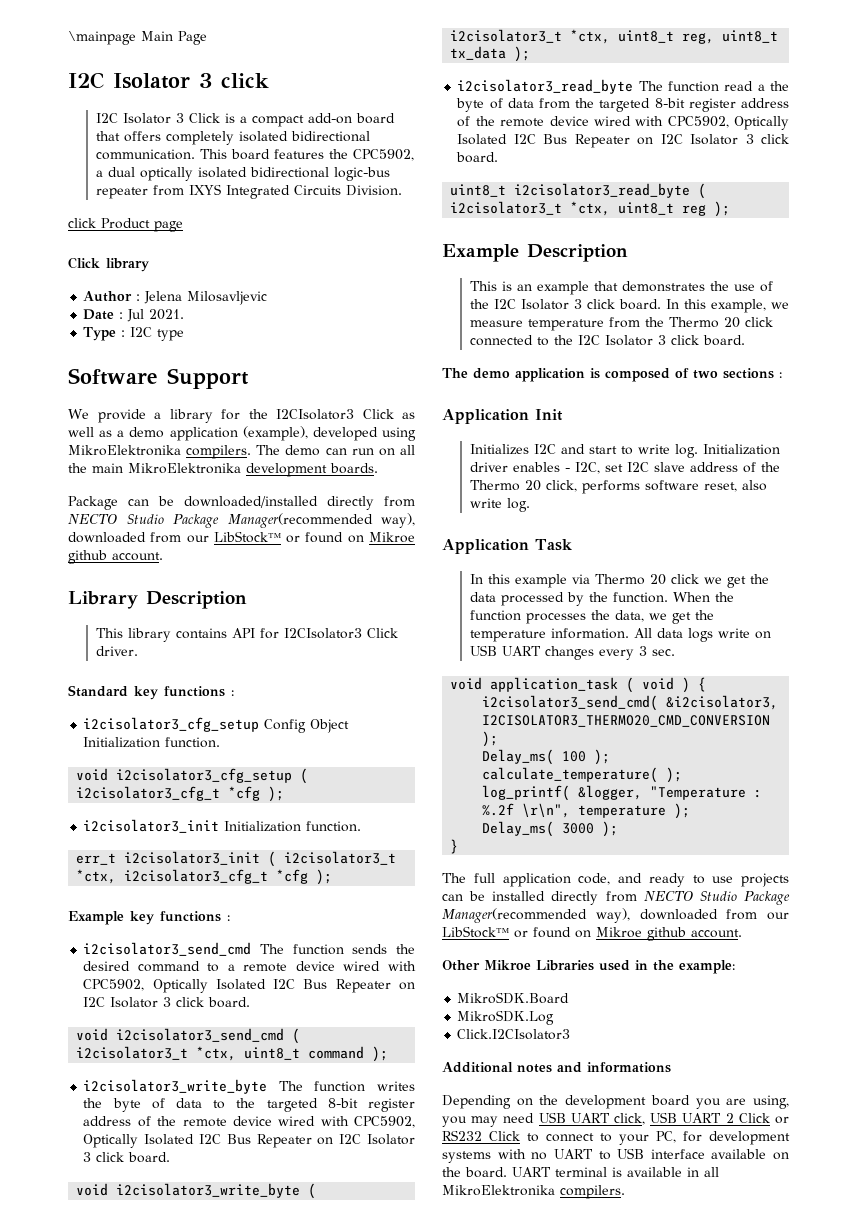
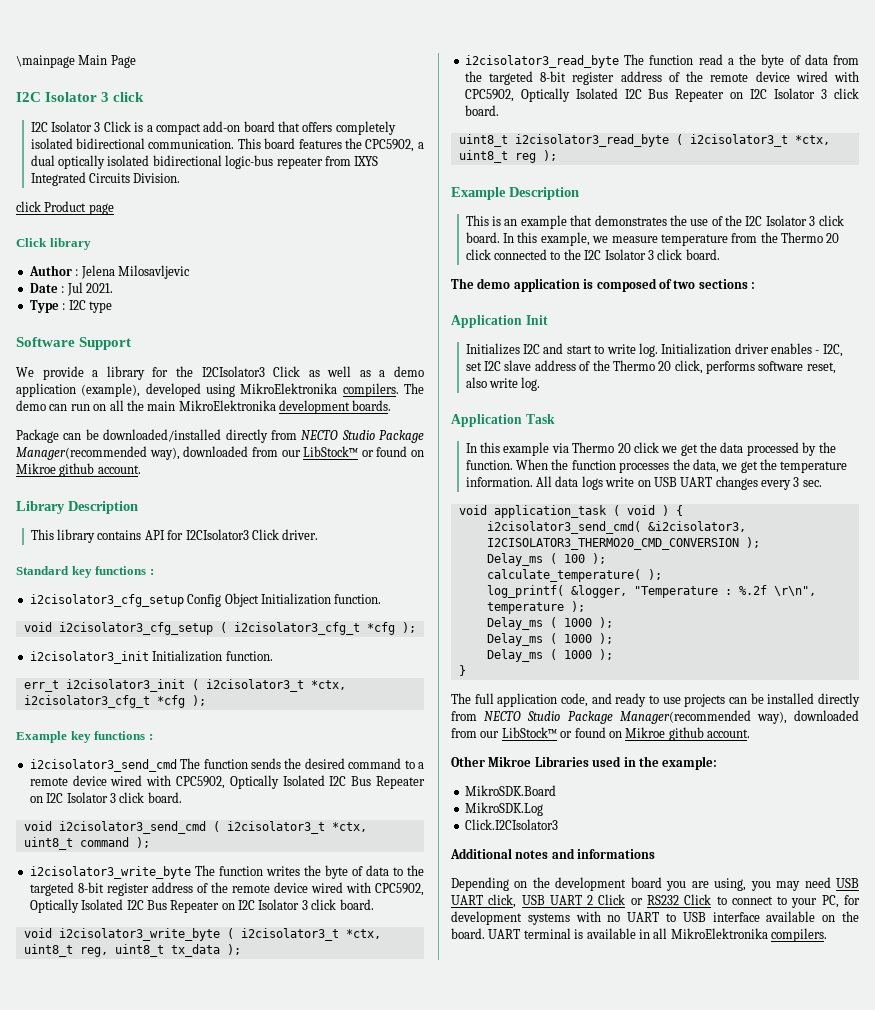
- Delay_ms( 100 );
+ Delay_ms ( 100 );
  log_printf( &logger, "Temperature : %.2f \r\n", temperature );
- Delay_ms( 3000 );
+ Delay_ms ( 1000 );
+ Delay_ms ( 1000 );
+ Delay_ms ( 1000 );

